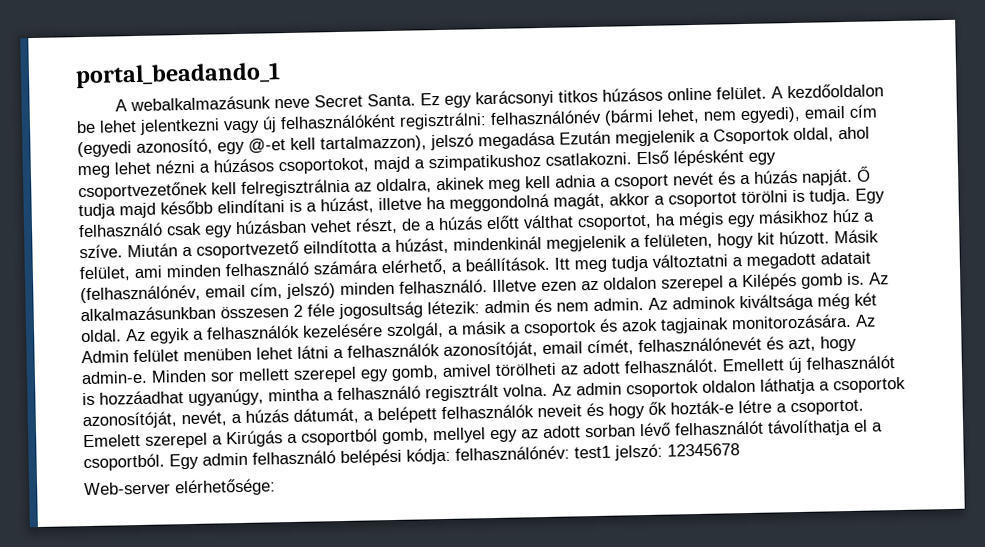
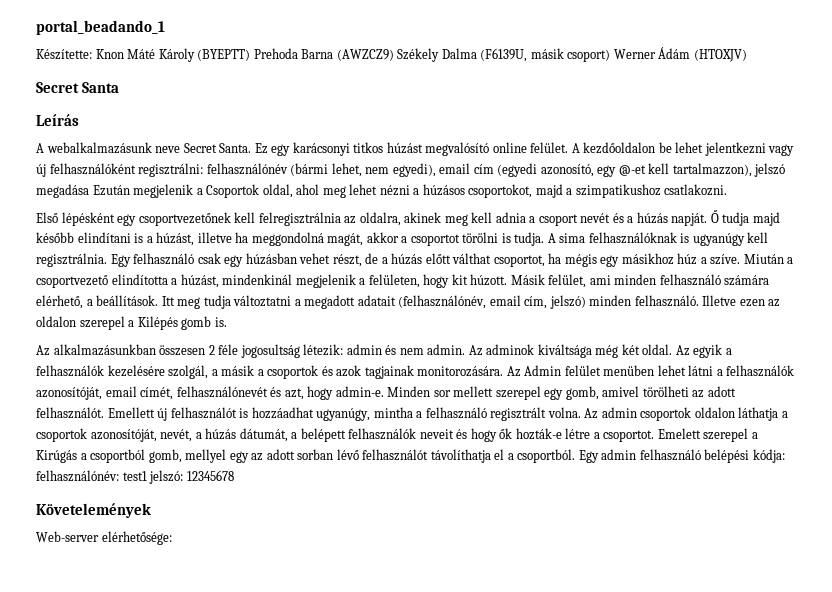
+ Készítette: Knon Máté Károly (BYEPTT) Prehoda Barna (AWZCZ9) Székely Dalma (F6139U, másik csoport) Werner Ádám (HTOXJV)
+ Secret Santa
+ Leírás
- Ez egy karácsonyi titkos húzásos online felület.
+ Ez egy karácsonyi titkos húzást megvalósító online felület.
- A kezdőoldalon be lehet jelentkezni vagy új felhasználóként regisztrálni: felhasználónév (bármi lehet, nem egyedi), email cím (egyedi azonosító, egy @-et kell tartalmazzon), jelszó megadása Ezután megjelenik a Csoportok oldal, ahol meg lehet nézni a húzásos csoportokot, majd a szimpatikushoz csatlakozni. Első lépésként egy csoportvezetőnek kell felregisztrálnia az oldalra, akinek meg kell adnia a csoport nevét és a húzás napját.
+ A kezdőoldalon be lehet jelentkezni vagy új felhasználóként regisztrálni: felhasználónév (bármi lehet, nem egyedi), email cím (egyedi azonosító, egy @-et kell tartalmazzon), jelszó megadása Ezután megjelenik a Csoportok oldal, ahol meg lehet nézni a húzásos csoportokot, majd a szimpatikushoz csatlakozni.
+ Első lépésként egy csoportvezetőnek kell felregisztrálnia az oldalra, akinek meg kell adnia a csoport nevét és a húzás napját.
+ A sima felhasználóknak is ugyanúgy kell regisztrálnia.
- Miután a csoportvezető eilndította a húzást, mindenkinál megjelenik a felületen, hogy kit húzott.
+ Miután a csoportvezető elindította a húzást, mindenkinál megjelenik a felületen, hogy kit húzott.
- Illetve ezen az oldalon szerepel a Kilépés gomb is. Az alkalmazásunkban összesen 2 féle jogosultság létezik: admin és nem admin.
+ Illetve ezen az oldalon szerepel a Kilépés gomb is.
+ Az alkalmazásunkban összesen 2 féle jogosultság létezik: admin és nem admin.
+ Követelemények

